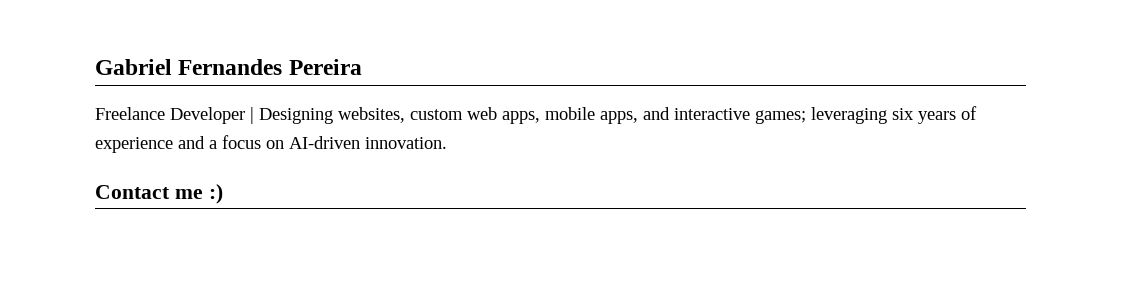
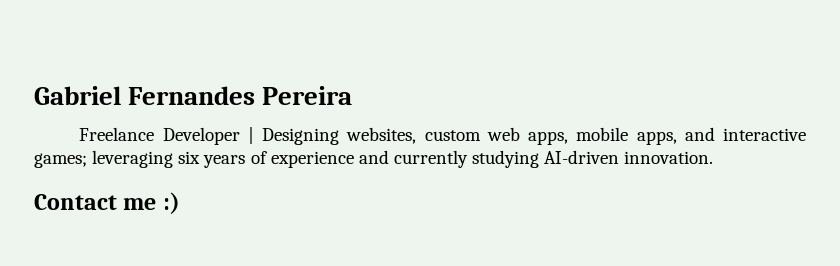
- Freelance Developer | Designing websites, custom web apps, mobile apps, and interactive games; leveraging six years of experience and a focus on AI-driven innovation.
+ Freelance Developer | Designing websites, custom web apps, mobile apps, and interactive games; leveraging six years of experience and currently studying AI-driven innovation.

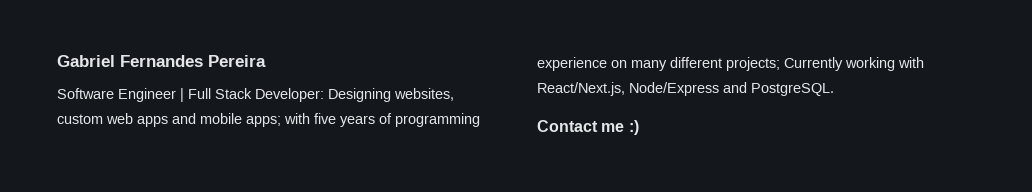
- Freelance Developer | Designing websites, custom web apps, mobile apps, and interactive games; leveraging six years of experience and currently studying AI-driven innovation.
+ Software Engineer | Full Stack Developer: Designing websites, custom web apps and mobile apps; with five years of programming experience on many different projects; Currently working with React/Next.js, Node/Express and PostgreSQL.

